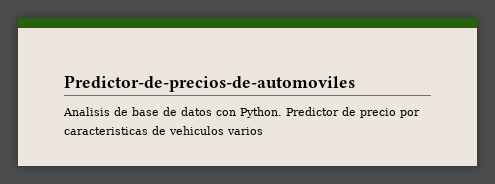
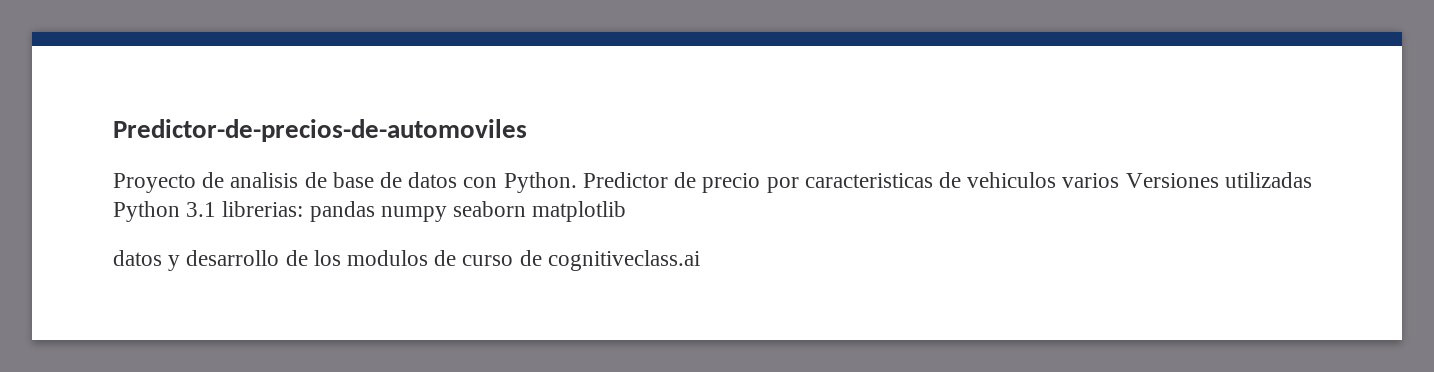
- Analisis de base de datos con Python.
+ Proyecto de analisis de base de datos con Python.
- Predictor de precio por caracteristicas de vehiculos varios
+ Predictor de precio por caracteristicas de vehiculos varios Versiones utilizadas Python 3.1 librerias: pandas numpy seaborn matplotlib
+ datos y desarrollo de los modulos de curso de cognitiveclass.ai

